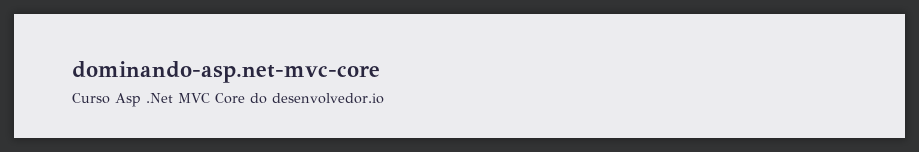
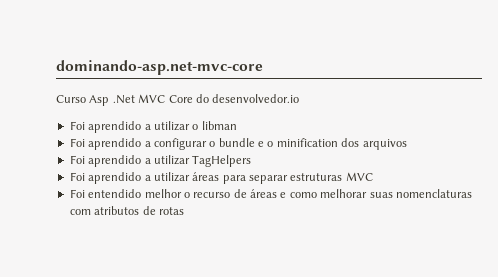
+ Foi aprendido a utilizar o libman
+ Foi aprendido a configurar o bundle e o minification dos arquivos
+ Foi aprendido a utilizar TagHelpers
+ Foi aprendido a utilizar áreas para separar estruturas MVC
+ Foi entendido melhor o recurso de áreas e como melhorar suas nomenclaturas com atributos de rotas

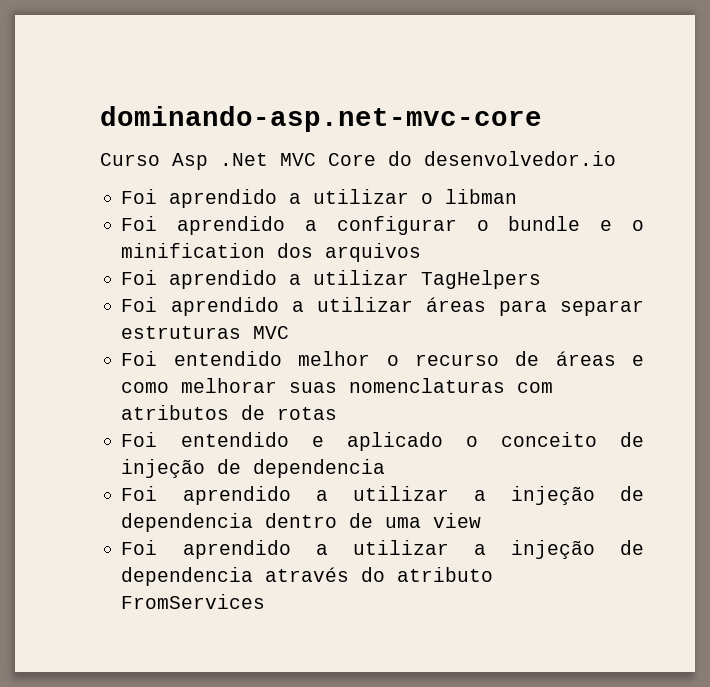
+ Foi entendido e aplicado o conceito de injeção de dependencia
+ Foi aprendido a utilizar a injeção de dependencia dentro de uma view
+ Foi aprendido a utilizar a injeção de dependencia através do atributo FromServices

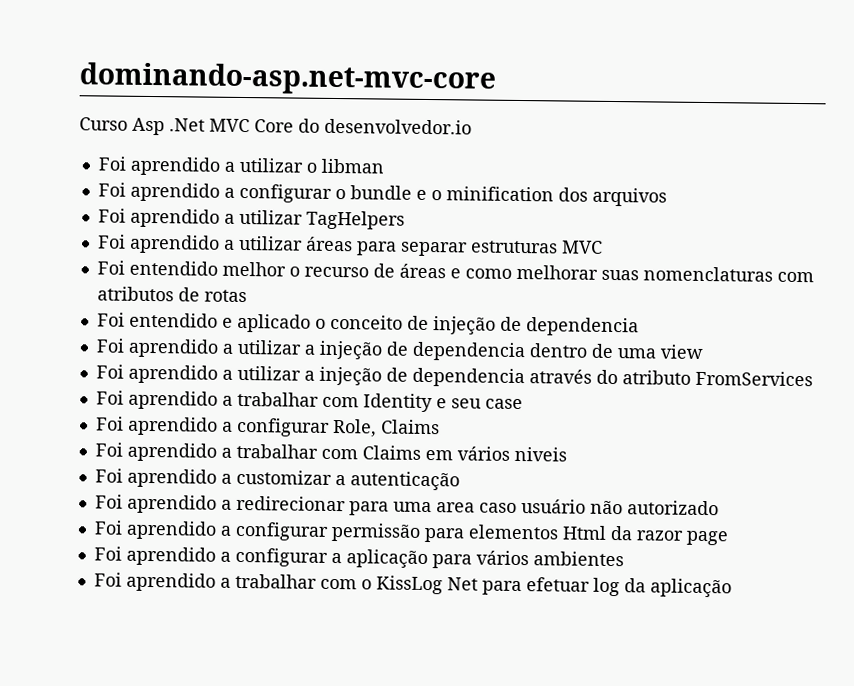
+ Foi aprendido a trabalhar com Identity e seu case
+ Foi aprendido a configurar Role, Claims
+ Foi aprendido a trabalhar com Claims em vários niveis
+ Foi aprendido a customizar a autenticação
+ Foi aprendido a redirecionar para uma area caso usuário não autorizado
+ Foi aprendido a configurar permissão para elementos Html da razor page
+ Foi aprendido a configurar a aplicação para vários ambientes
+ Foi aprendido a trabalhar com o KissLog Net para efetuar log da aplicação

